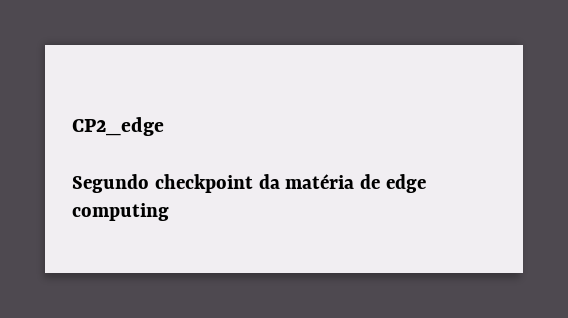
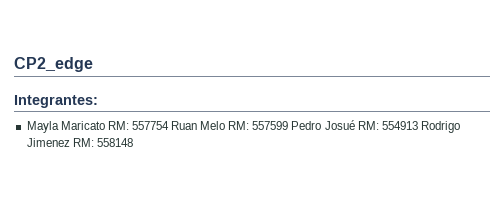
- Segundo checkpoint da matéria de edge computing
+ Integrantes:
+ Mayla Maricato RM: 557754 Ruan Melo RM: 557599 Pedro Josué RM: 554913 Rodrigo Jimenez RM: 558148

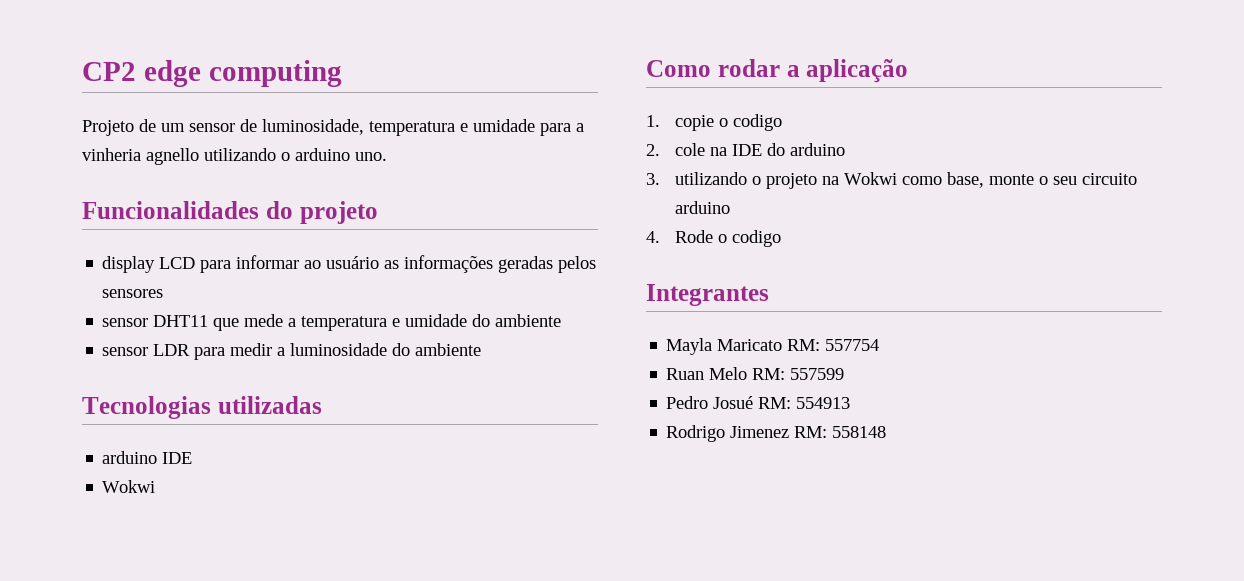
- CP2_edge
- Integrantes:
+ CP2 edge computing
+ Projeto de um sensor de luminosidade, temperatura e umidade para a vinheria agnello utilizando o arduino uno.
+ Funcionalidades do projeto
+ display LCD para informar ao usuário as informações geradas pelos sensores
+ sensor DHT11 que mede a temperatura e umidade do ambiente
+ sensor LDR para medir a luminosidade do ambiente
+ Tecnologias utilizadas
+ arduino IDE
+ Wokwi
+ Como rodar a aplicação
+ 1. copie o codigo
+ 2. cole na IDE do arduino
+ 3. utilizando o projeto na Wokwi como base, monte o seu circuito arduino
+ 4. Rode o codigo
+ Integrantes
- Mayla Maricato RM: 557754 Ruan Melo RM: 557599 Pedro Josué RM: 554913 Rodrigo Jimenez RM: 558148
+ Mayla Maricato RM: 557754
+ Ruan Melo RM: 557599
+ Pedro Josué RM: 554913
+ Rodrigo Jimenez RM: 558148

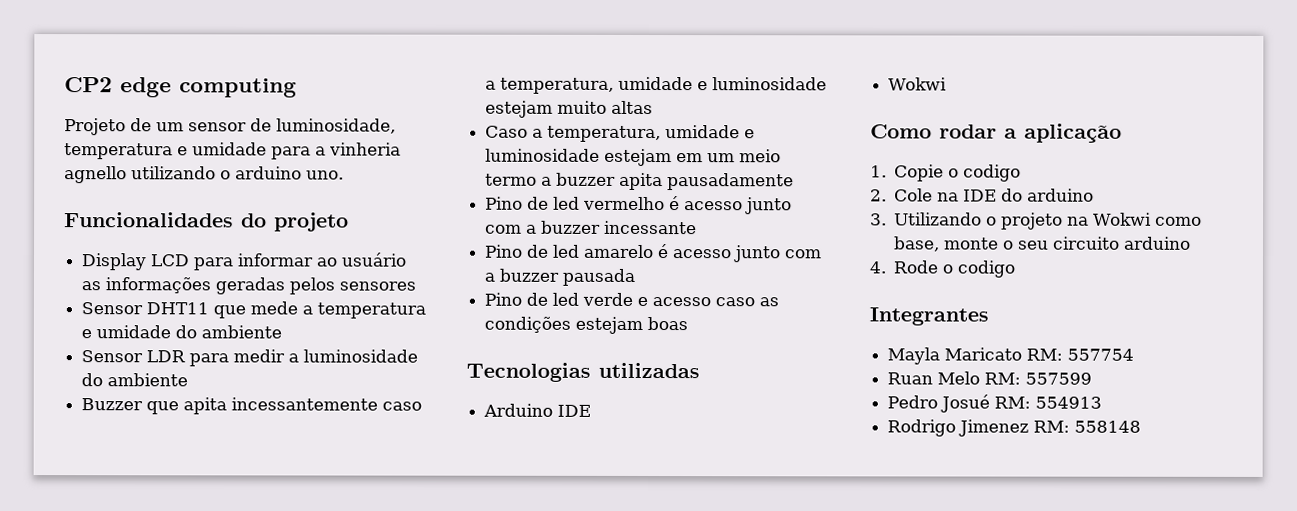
- display LCD para informar ao usuário as informações geradas pelos sensores
+ Display LCD para informar ao usuário as informações geradas pelos sensores
- sensor DHT11 que mede a temperatura e umidade do ambiente
+ Sensor DHT11 que mede a temperatura e umidade do ambiente
- sensor LDR para medir a luminosidade do ambiente
+ Sensor LDR para medir a luminosidade do ambiente
+ Buzzer que apita incessantemente caso a temperatura, umidade e luminosidade estejam muito altas
+ Caso a temperatura, umidade e luminosidade estejam em um meio termo a buzzer apita pausadamente
+ Pino de led vermelho é acesso junto com a buzzer incessante
+ Pino de led amarelo é acesso junto com a buzzer pausada
+ Pino de led verde e acesso caso as condições estejam boas
- arduino IDE
+ Arduino IDE
- 1. copie o codigo
+ 1. Copie o codigo
- 2. cole na IDE do arduino
+ 2. Cole na IDE do arduino
- 3. utilizando o projeto na Wokwi como base, monte o seu circuito arduino
+ 3. Utilizando o projeto na Wokwi como base, monte o seu circuito arduino

